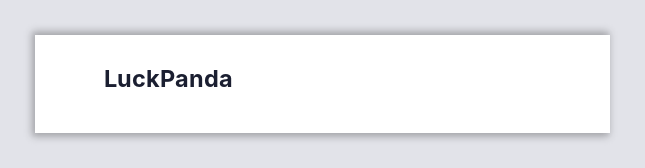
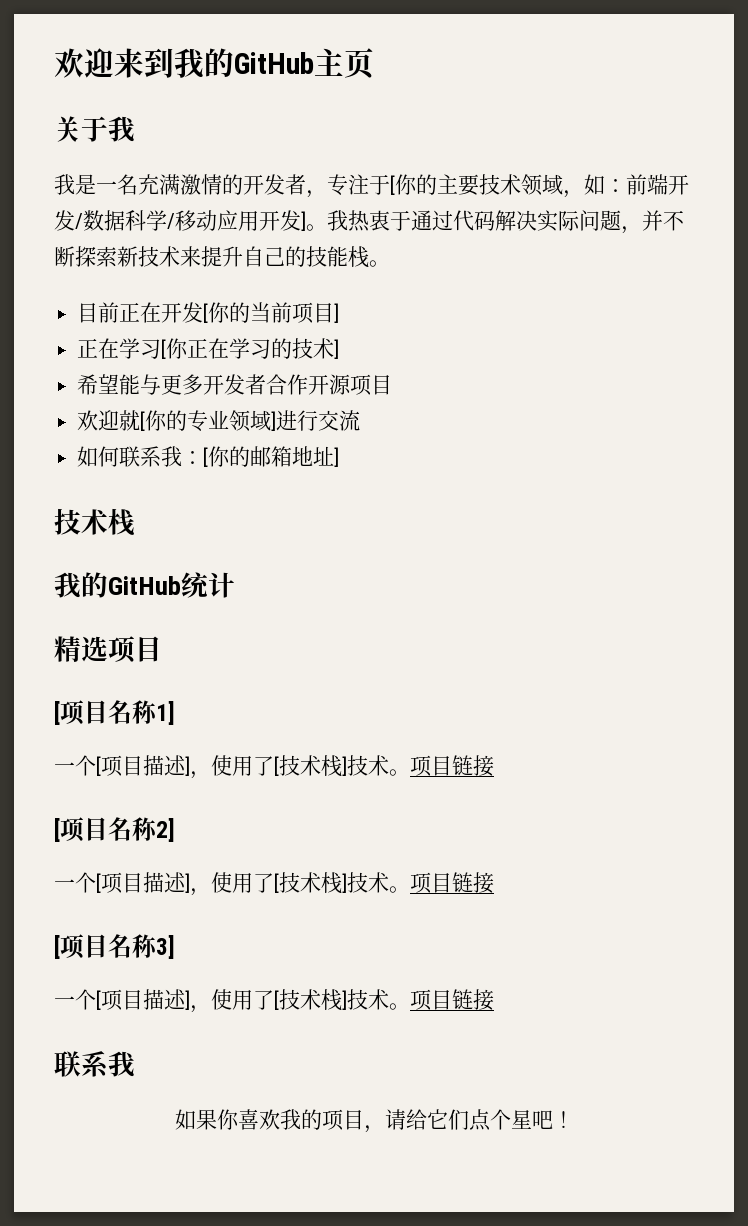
- LuckPanda
+ 欢迎来到我的GitHub主页
+ 关于我
+ 我是一名充满激情的开发者，专注于[你的主要技术领域，如：前端开发/数据科学/移动应用开发]。我热衷于通过代码解决实际问题，并不断探索新技术来提升自己的技能栈。
+ 目前正在开发[你的当前项目]
+ 正在学习[你正在学习的技术]
+ 希望能与更多开发者合作开源项目
+ 欢迎就[你的专业领域]进行交流
+ 如何联系我：[你的邮箱地址]
+ 技术栈
+ 我的GitHub统计
+ 精选项目
+ [项目名称1]
+ 一个[项目描述]，使用了[技术栈]技术。项目链接
+ [项目名称2]
+ 一个[项目描述]，使用了[技术栈]技术。项目链接
+ [项目名称3]
+ 一个[项目描述]，使用了[技术栈]技术。项目链接
+ 联系我
+ 如果你喜欢我的项目，请给它们点个星吧！

